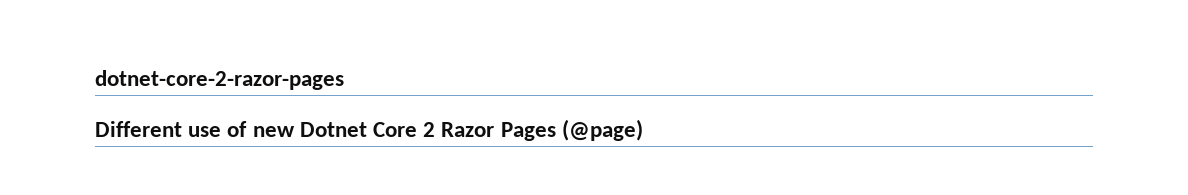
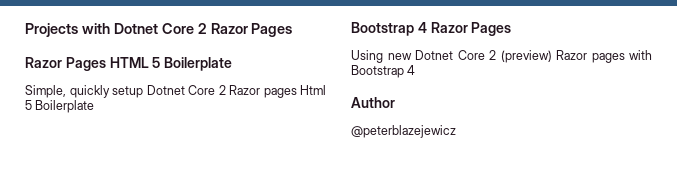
- dotnet-core-2-razor-pages
- Different use of new Dotnet Core 2 Razor Pages (@page)
+ Projects with Dotnet Core 2 Razor Pages
+ Razor Pages HTML 5 Boilerplate
+ Simple, quickly setup Dotnet Core 2 Razor pages Html 5 Boilerplate
+ Bootstrap 4 Razor Pages
+ Using new Dotnet Core 2 (preview) Razor pages with Bootstrap 4
+ Author
+ @peterblazejewicz

